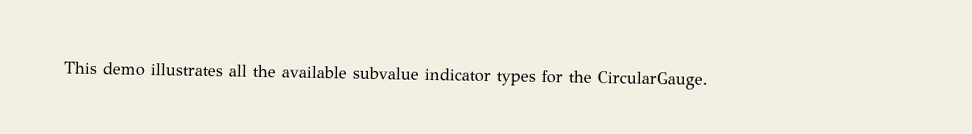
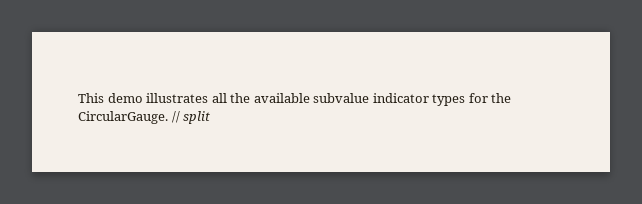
+ // split

